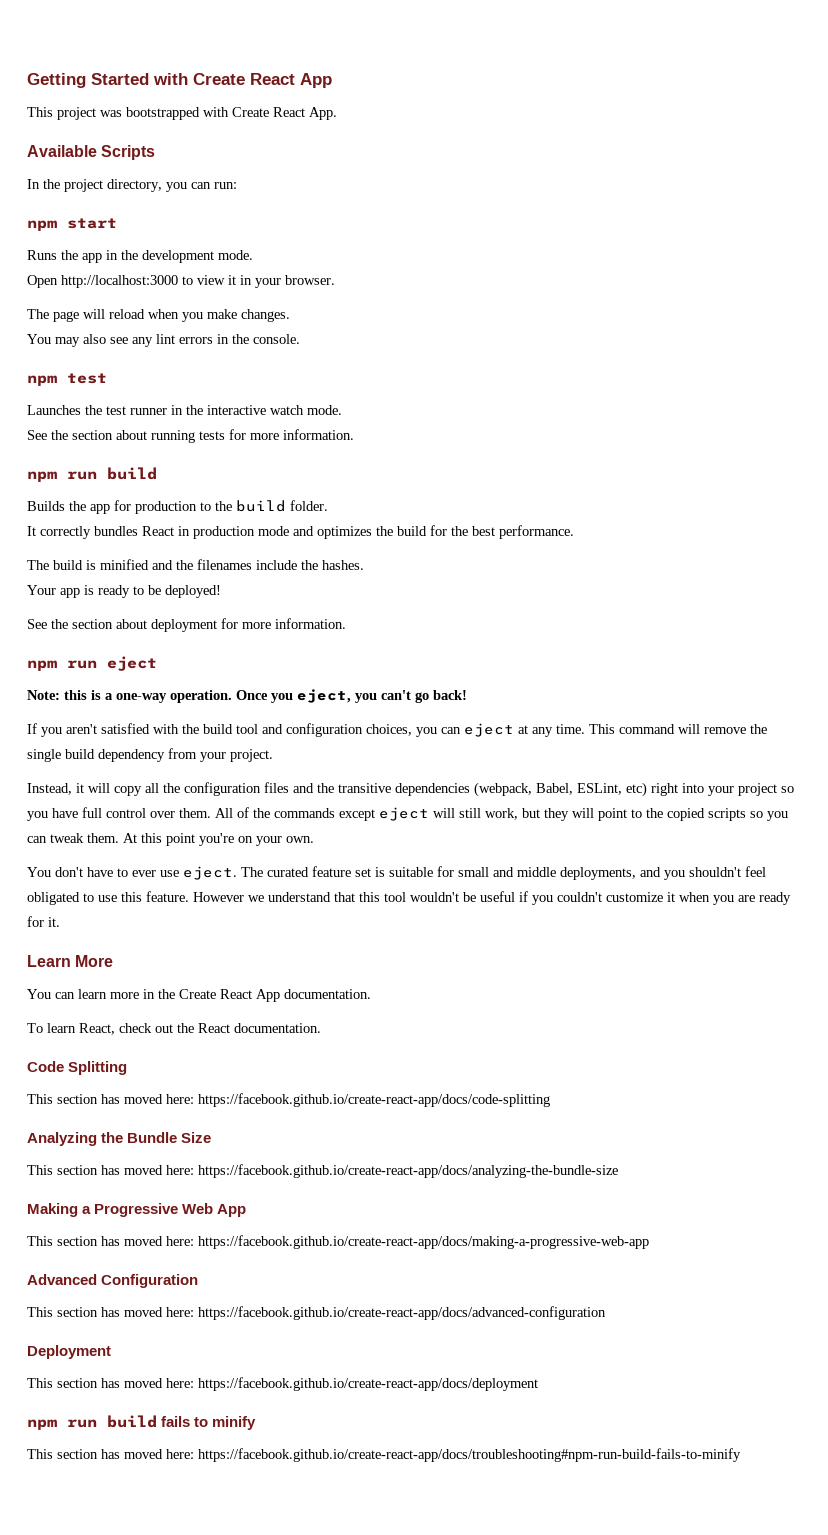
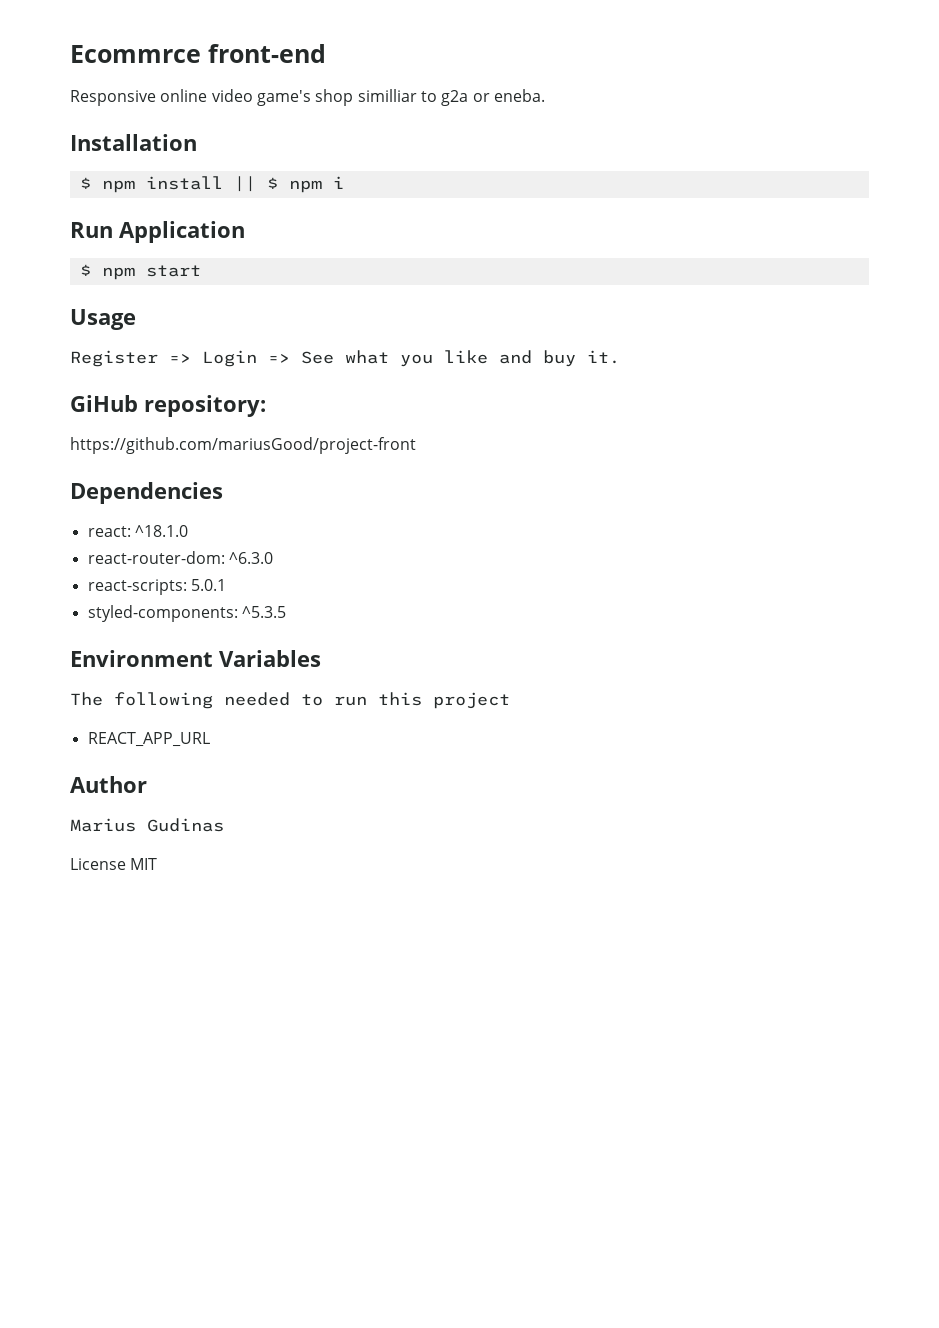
- Getting Started with Create React App
- This project was bootstrapped with Create React App.
- Available Scripts
- In the project directory, you can run:
- npm start
- Runs the app in the development mode.
- Open http://localhost:3000 to view it in your browser.
- The page will reload when you make changes.
- You may also see any lint errors in the console.
- npm test
- Launches the test runner in the interactive watch mode.
- See the section about running tests for more information.
- npm run build
- Builds the app for production to the build folder.
- It correctly bundles React in production mode and optimizes the build for the best performance.
- The build is minified and the filenames include the hashes.
- Your app is ready to be deployed!
- See the section about deployment for more information.
- npm run eject
- Note: this is a one-way operation. Once you eject, you can't go back!
- If you aren't satisfied with the build tool and configuration choices, you can eject at any time. This command will remove the single build dependency from your project.
- Instead, it will copy all the configuration files and the transitive dependencies (webpack, Babel, ESLint, etc) right into your project so you have full control over them. All of the commands except eject will still work, but they will point to the copied scripts so you can tweak them. At this point you're on your own.
- You don't have to ever use eject. The curated feature set is suitable for small and middle deployments, and you shouldn't feel obligated to use this feature. However we understand that this tool wouldn't be useful if you couldn't customize it when you are ready for it.
- Learn More
- You can learn more in the Create React App documentation.
- To learn React, check out the React documentation.
- Code Splitting
- This section has moved here: https://facebook.github.io/create-react-app/docs/code-splitting
- Analyzing the Bundle Size
- This section has moved here: https://facebook.github.io/create-react-app/docs/analyzing-the-bundle-size
- Making a Progressive Web App
- This section has moved here: https://facebook.github.io/create-react-app/docs/making-a-progressive-web-app
- Advanced Configuration
- This section has moved here: https://facebook.github.io/create-react-app/docs/advanced-configuration
- Deployment
- This section has moved here: https://facebook.github.io/create-react-app/docs/deployment
- npm run build fails to minify
- This section has moved here: https://facebook.github.io/create-react-app/docs/troubleshooting#npm-run-build-fails-to-minify
+ Ecommrce front-end
+ Responsive online video game's shop similliar to g2a or eneba.
+ Installation
+ $ npm install || $ npm i
+ Run Application
+ $ npm start
+ Usage
+ Register => Login => See what you like and buy it.
+ GiHub repository:
+ https://github.com/mariusGood/project-front
+ Dependencies
+ react: ^18.1.0
+ react-router-dom: ^6.3.0
+ react-scripts: 5.0.1
+ styled-components: ^5.3.5
+ Environment Variables
+ The following needed to run this project
+ REACT_APP_URL
+ Author
+ Marius Gudinas
+ License MIT

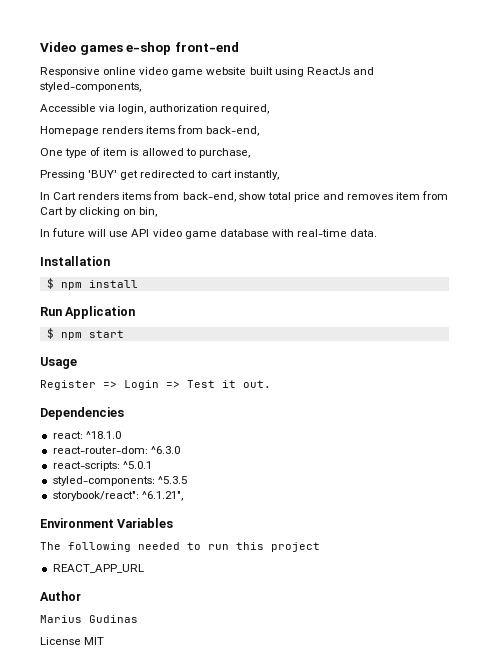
- Ecommrce front-end
+ Video games e-shop front-end
- Responsive online video game's shop similliar to g2a or eneba.
+ Responsive online video game website built using ReactJs and styled-components,
+ Accessible via login, authorization required,
+ Homepage renders items from back-end,
+ One type of item is allowed to purchase,
+ Pressing 'BUY' get redirected to cart instantly,
+ In Cart renders items from back-end, show total price and removes item from Cart by clicking on bin,
+ In future will use API video game database with real-time data.
- $ npm install || $ npm i
+ $ npm install
- Register => Login => See what you like and buy it.
- GiHub repository:
- https://github.com/mariusGood/project-front
+ Register => Login => Test it out.
- react-scripts: 5.0.1
+ react-scripts: ^5.0.1
+ storybook/react": ^6.1.21",

